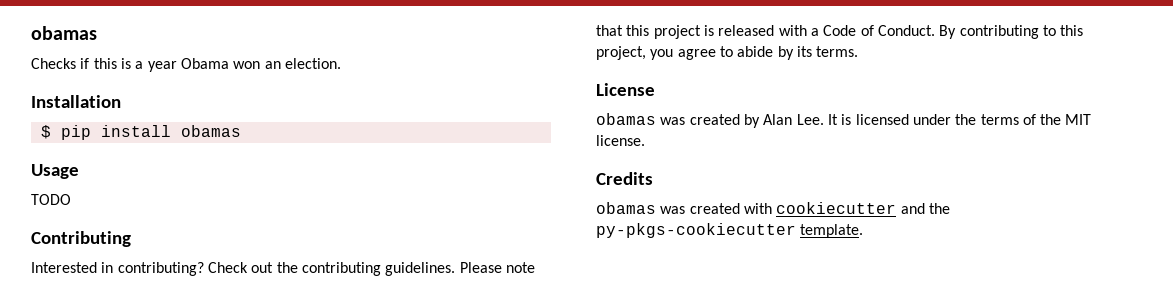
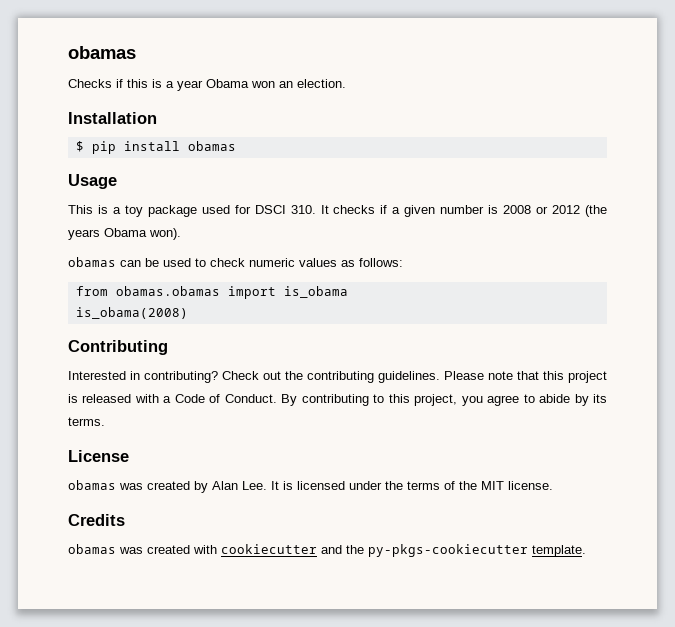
- TODO
+ This is a toy package used for DSCI 310. It checks if a given number is 2008 or 2012 (the years Obama won).
+ obamas can be used to check numeric values as follows:
+ from obamas.obamas import is_obama
+ is_obama(2008)

